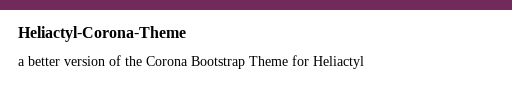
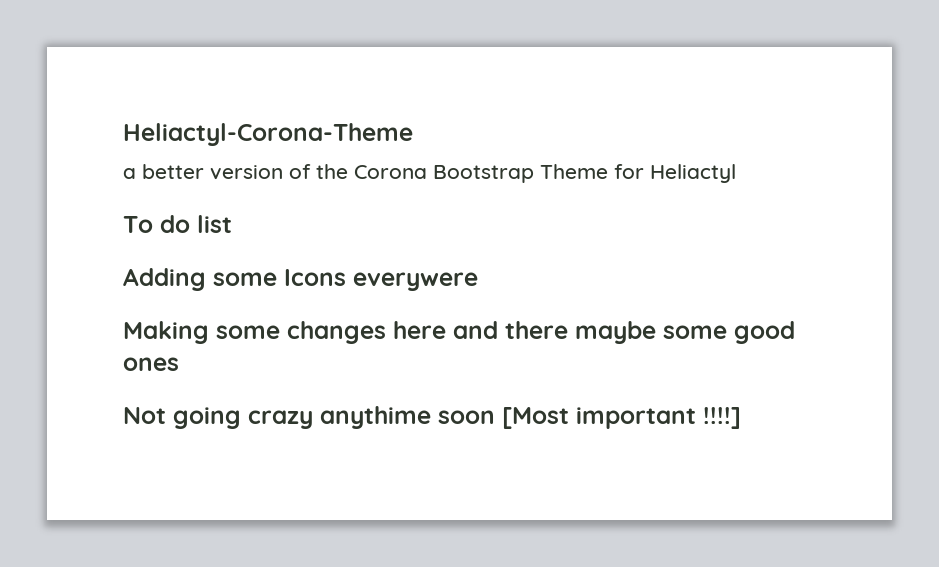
+ To do list
+ Adding some Icons everywere
+ Making some changes here and there maybe some good ones
+ Not going crazy anythime soon [Most important !!!!]

